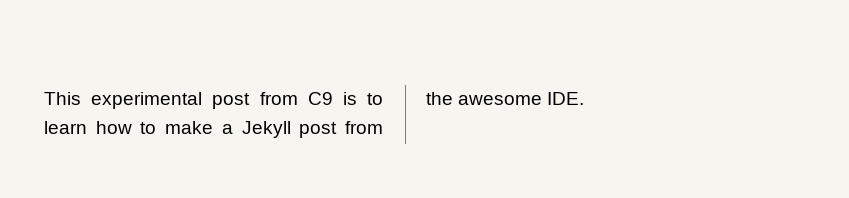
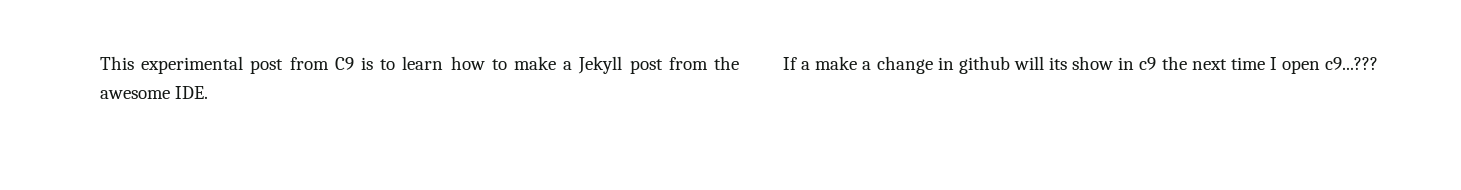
+ If a make a change in github will its show in c9 the next time I open c9...???

